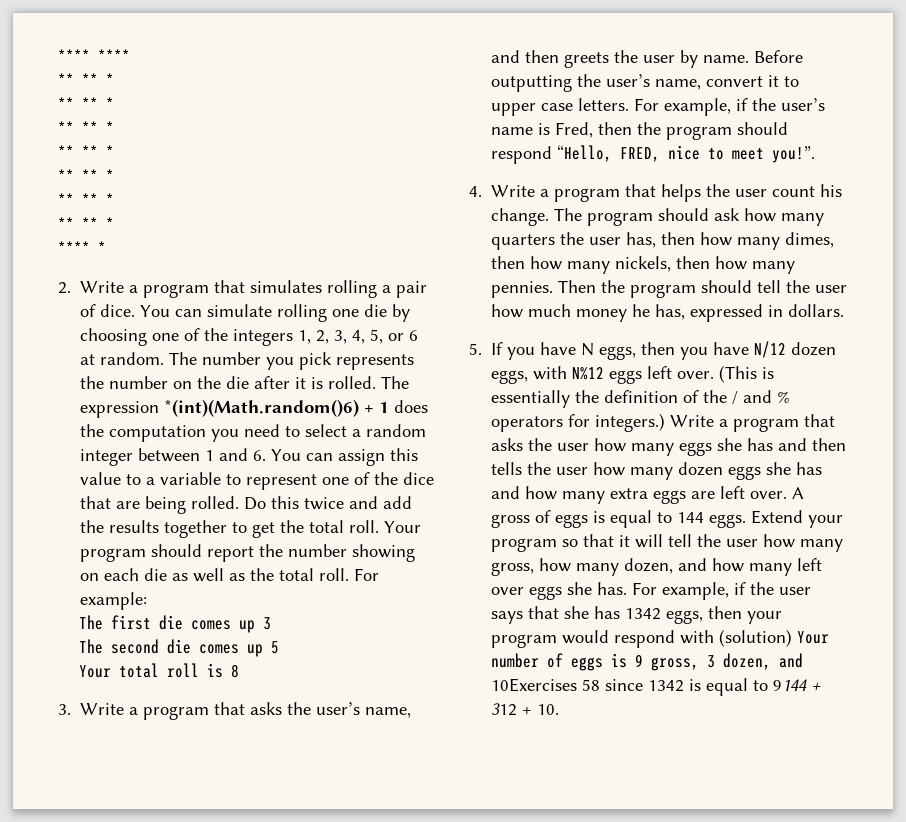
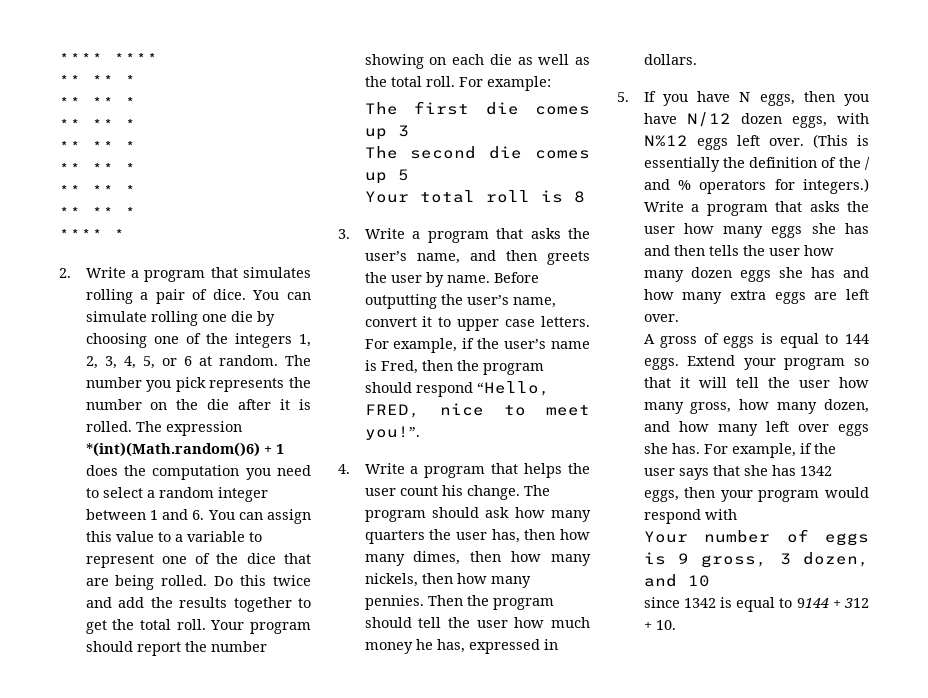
- Write a program that asks the user how many eggs she has and then tells the user how many dozen eggs she has and how many extra eggs are left over. A gross of eggs is equal to 144 eggs.
+ Write a program that asks the user how many eggs she has and then tells the user how many dozen eggs she has and how many extra eggs are left over.
+ A gross of eggs is equal to 144 eggs.
- For example, if the user says that she has 1342 eggs, then your program would respond with (solution) Your number of eggs is 9 gross, 3 dozen, and 10Exercises 58 since 1342 is equal to 9144 + 312 + 10.
+ For example, if the user says that she has 1342 eggs, then your program would respond with
+ Your number of eggs is 9 gross, 3 dozen, and 10
+ since 1342 is equal to 9144 + 312 + 10.

